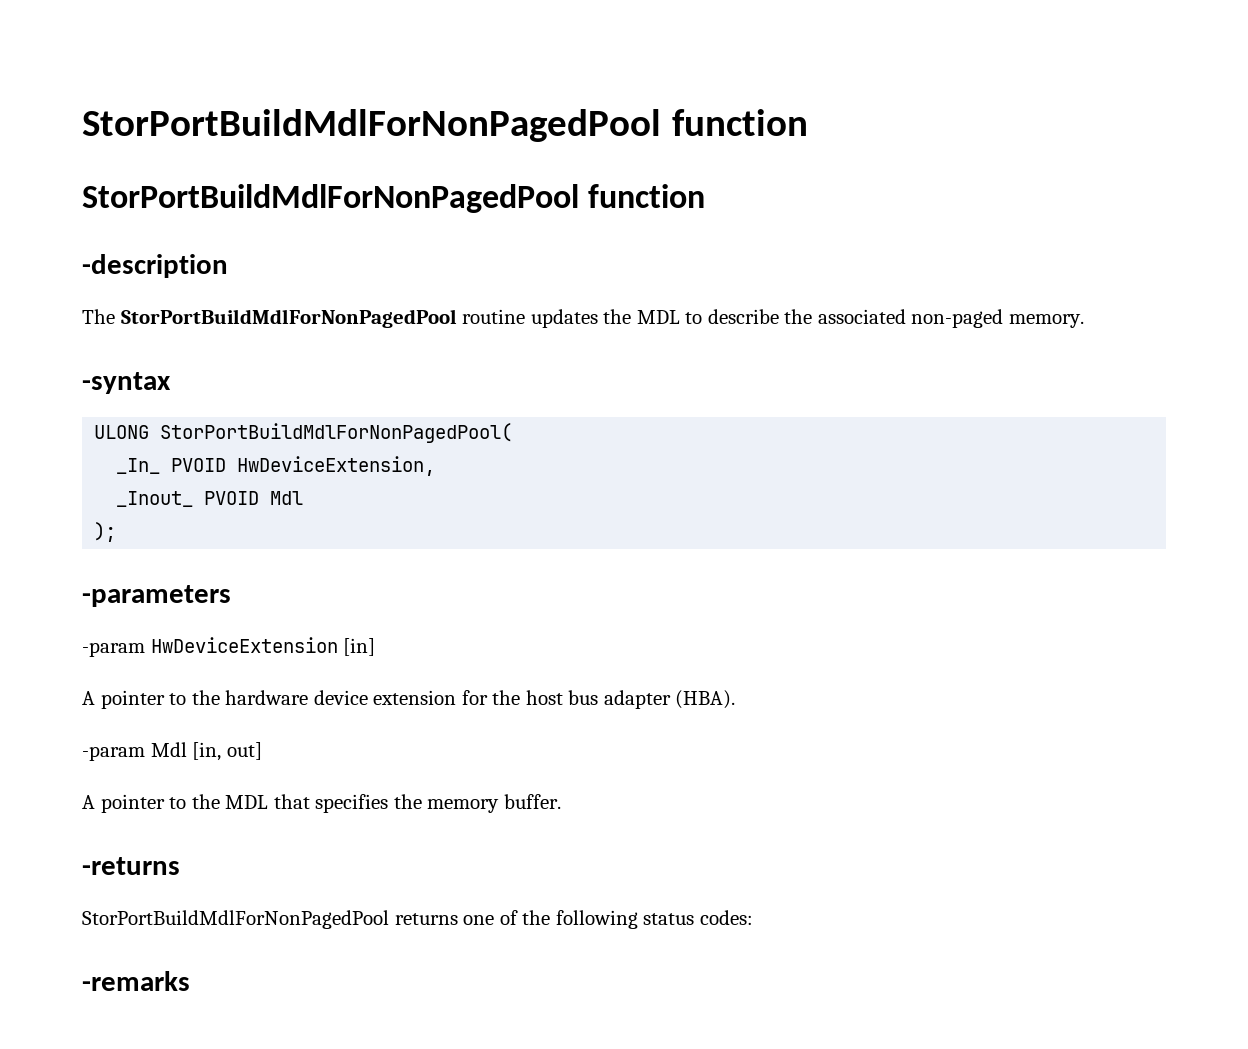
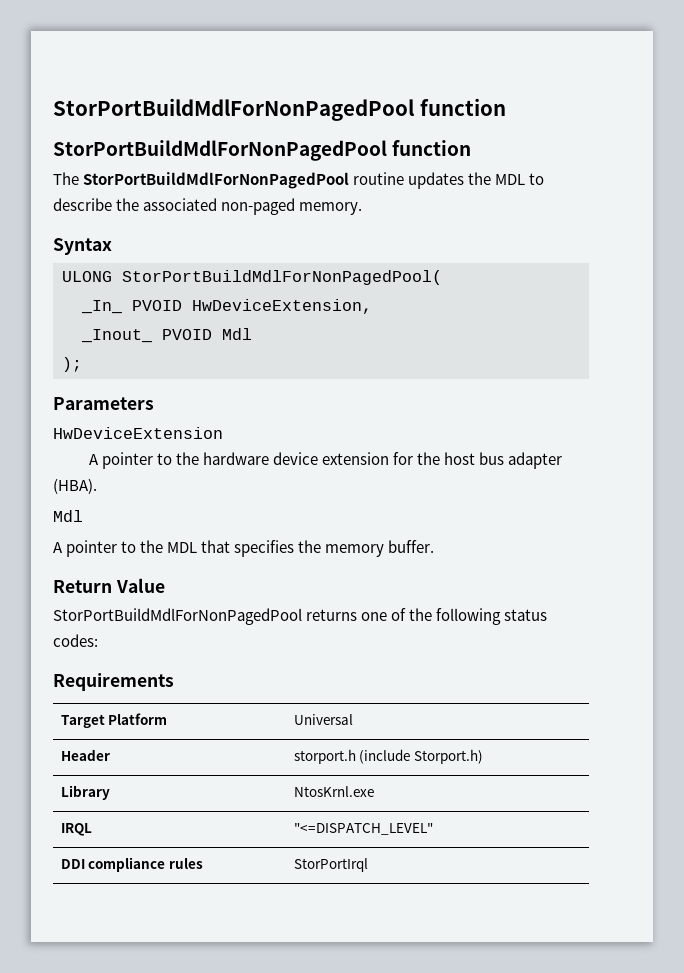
- -description
- -syntax
+ Syntax
- -parameters
- -param HwDeviceExtension [in]
+ Parameters
+ HwDeviceExtension
  A pointer to the hardware device extension for the host bus adapter (HBA).
- -param Mdl [in, out]
+ Mdl
- -returns
+ Return Value
- -remarks
+ Requirements
+ Target Platform | Universal
+ Header | storport.h (include Storport.h)
+ Library | NtosKrnl.exe
+ IRQL | "<=DISPATCH_LEVEL"
+ DDI compliance rules | StorPortIrql

